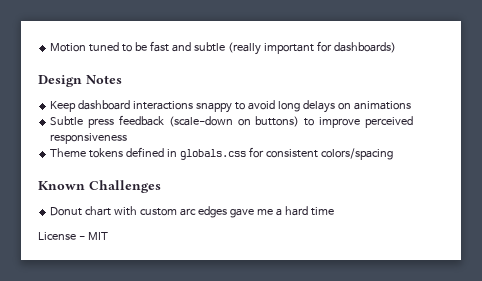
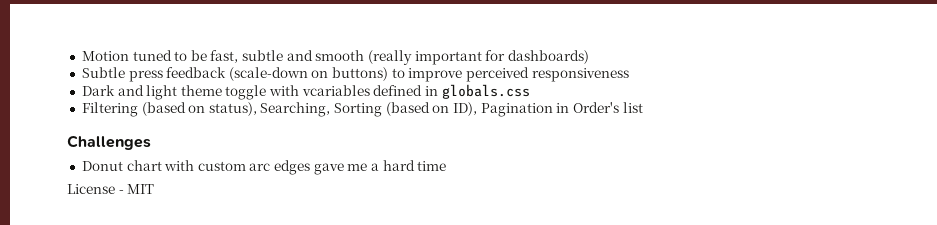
- Motion tuned to be fast and subtle (really important for dashboards)
+ Motion tuned to be fast, subtle and smooth (really important for dashboards)
- Design Notes
- Keep dashboard interactions snappy to avoid long delays on animations
- Theme tokens defined in globals.css for consistent colors/spacing
- Known Challenges
+ Dark and light theme toggle with vcariables defined in globals.css
+ Filtering (based on status), Searching, Sorting (based on ID), Pagination in Order's list
+ Challenges

